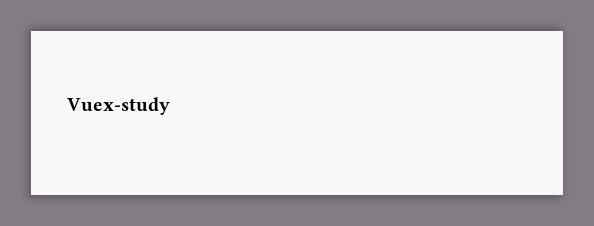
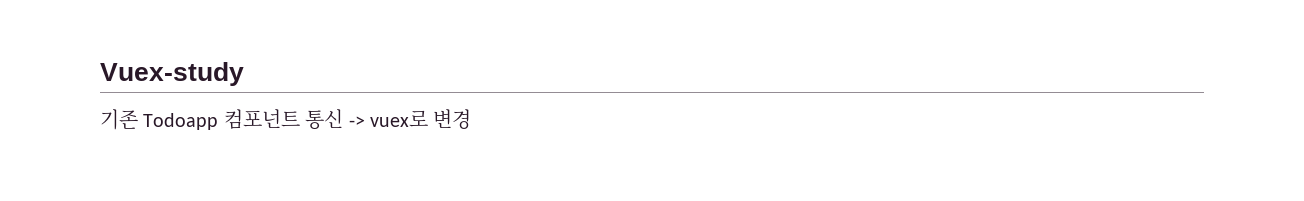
+ 기존 Todoapp 컴포넌트 통신 -> vuex로 변경

